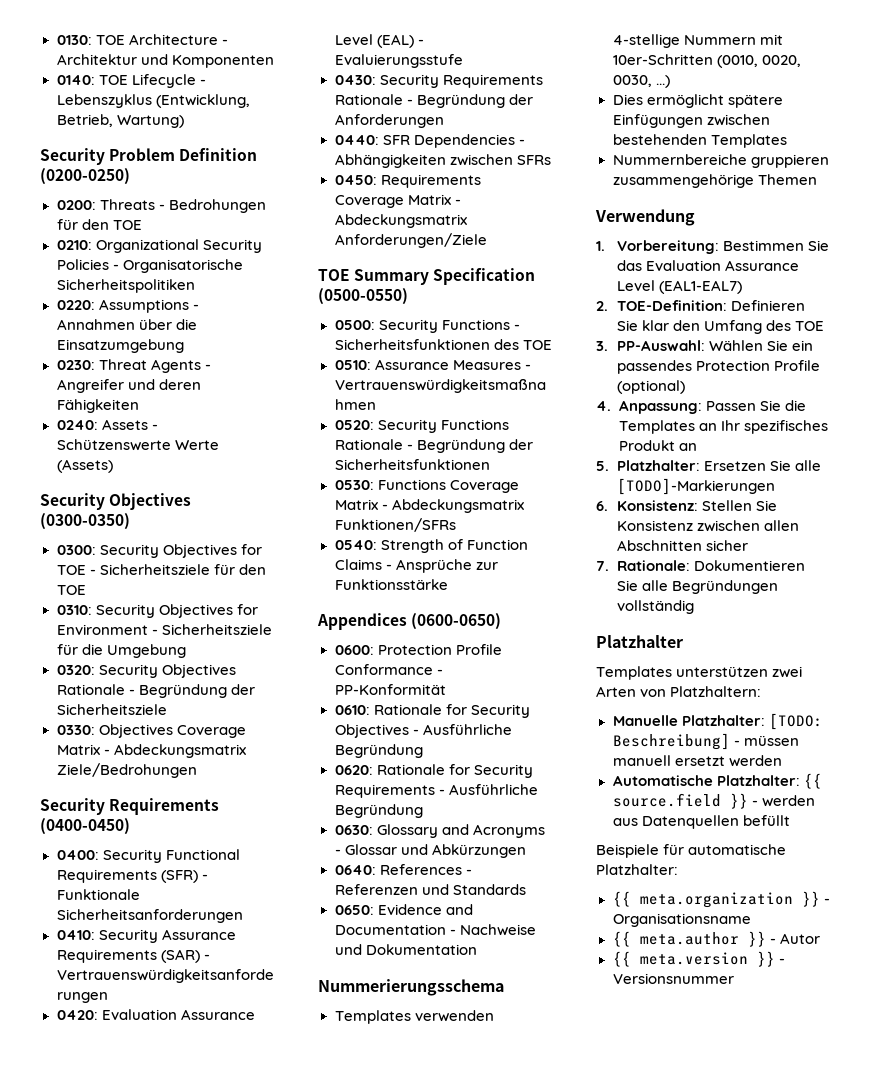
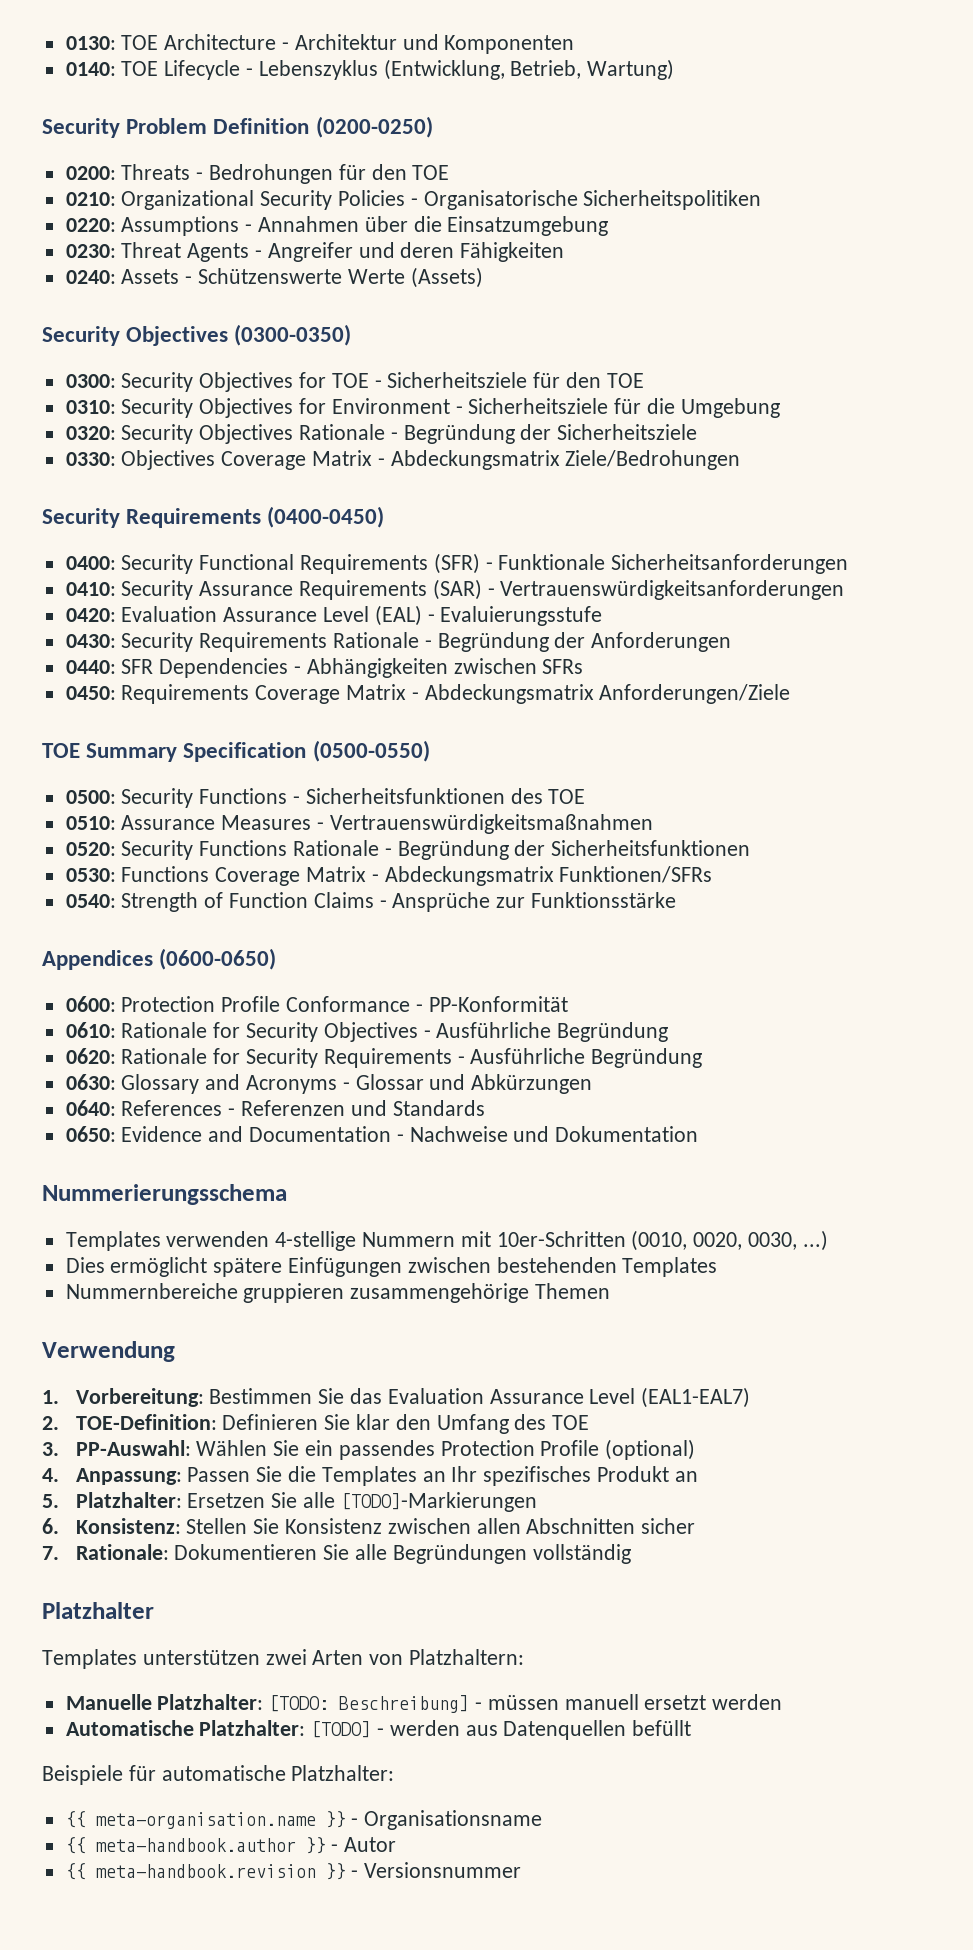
- Automatische Platzhalter: {{ source.field }} - werden aus Datenquellen befüllt
+ Automatische Platzhalter: [TODO] - werden aus Datenquellen befüllt
- {{ meta.organization }} - Organisationsname
+ {{ meta-organisation.name }} - Organisationsname
- {{ meta.author }} - Autor
+ {{ meta-handbook.author }} - Autor
- {{ meta.version }} - Versionsnummer
+ {{ meta-handbook.revision }} - Versionsnummer

